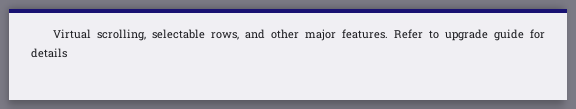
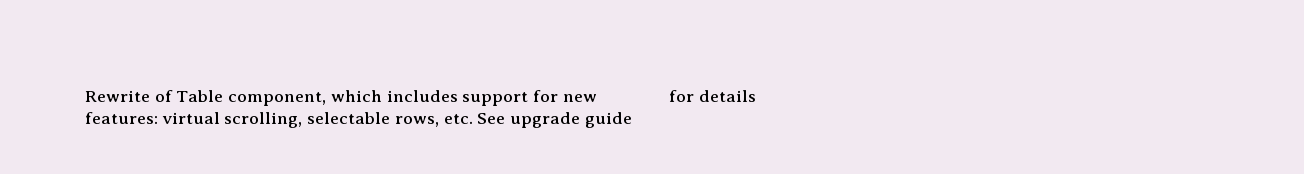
- Virtual scrolling, selectable rows, and other major features. Refer to upgrade guide for details
+ Rewrite of Table component, which includes support for new features: virtual scrolling, selectable rows, etc. See upgrade guide for details

